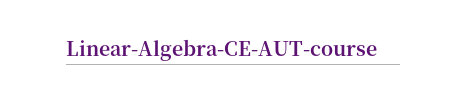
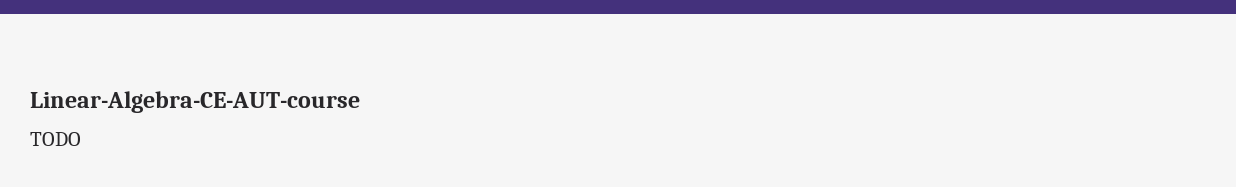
+ TODO

